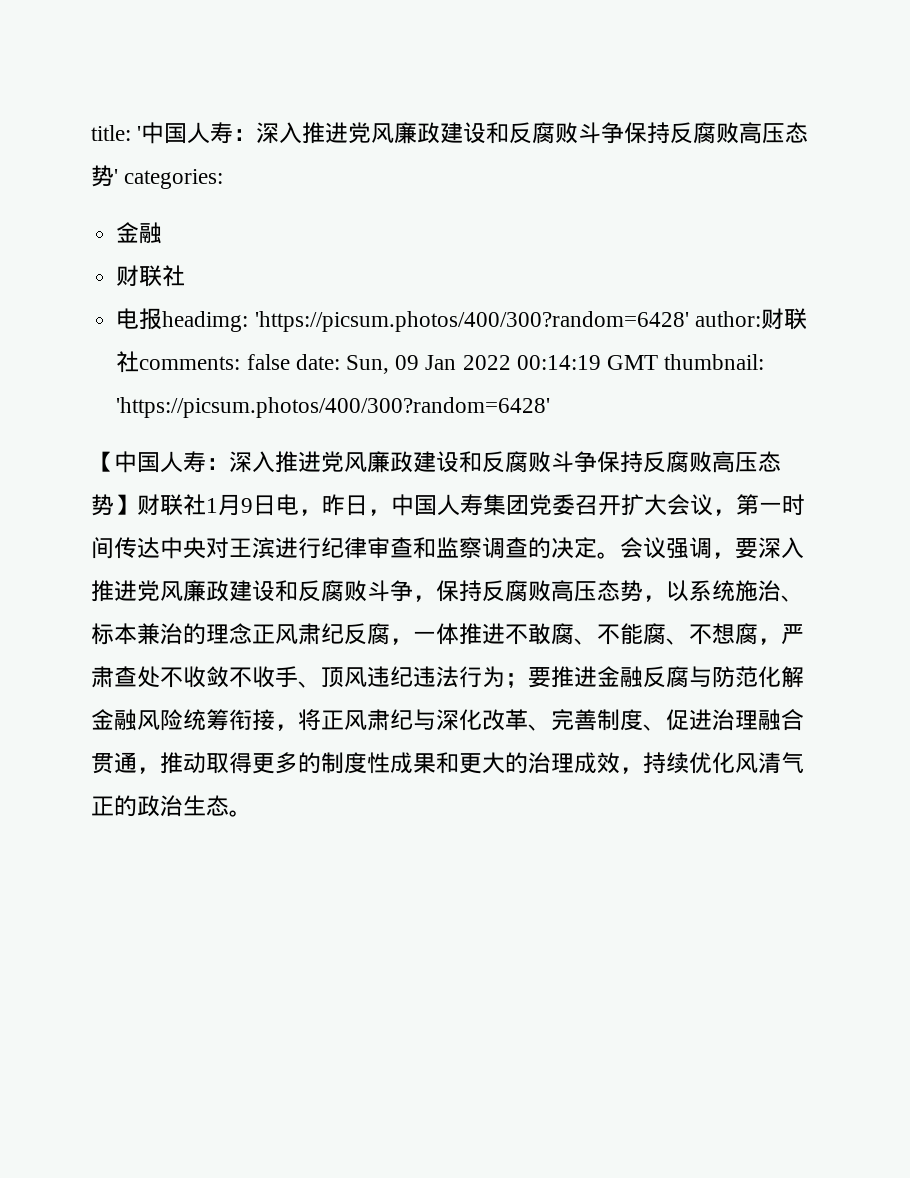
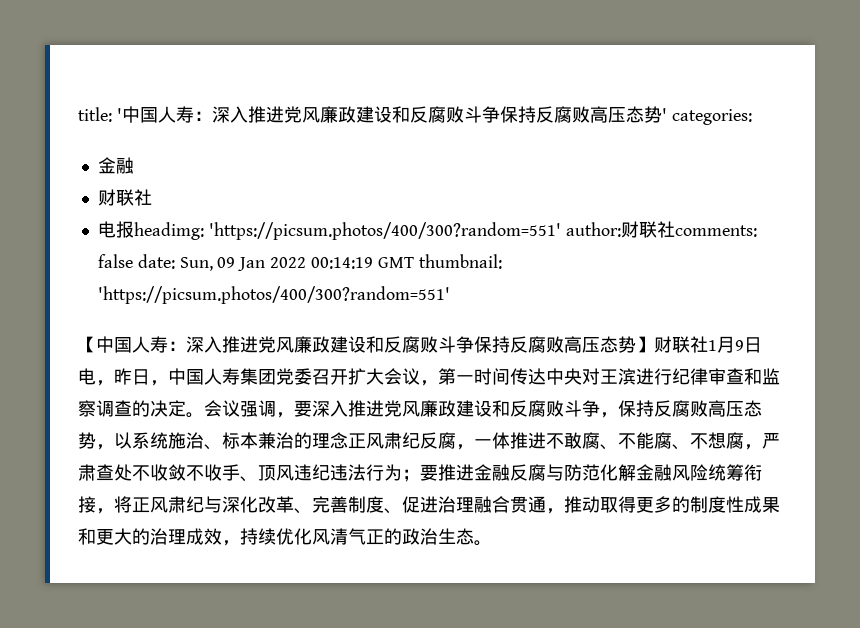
- 电报headimg: 'https://picsum.photos/400/300?random=6428' author:财联社comments: false date: Sun, 09 Jan 2022 00:14:19 GMT thumbnail: 'https://picsum.photos/400/300?random=6428'
+ 电报headimg: 'https://picsum.photos/400/300?random=551' author:财联社comments: false date: Sun, 09 Jan 2022 00:14:19 GMT thumbnail: 'https://picsum.photos/400/300?random=551'

